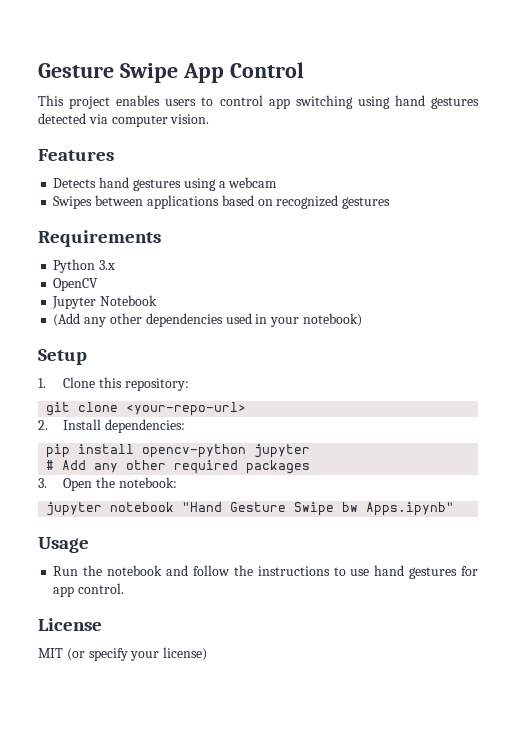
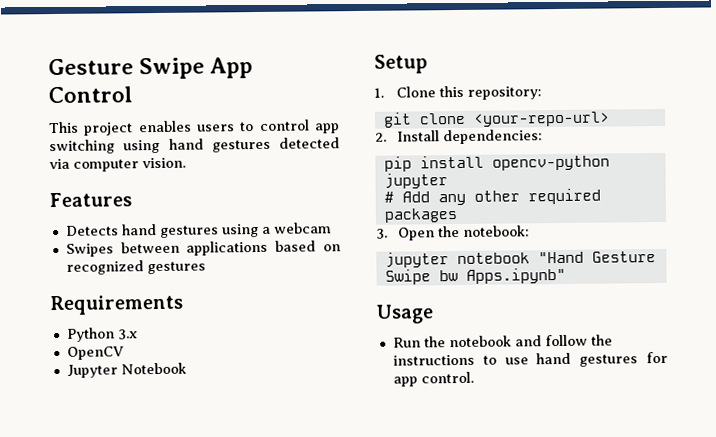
- (Add any other dependencies used in your notebook)
- License
- MIT (or specify your license)

